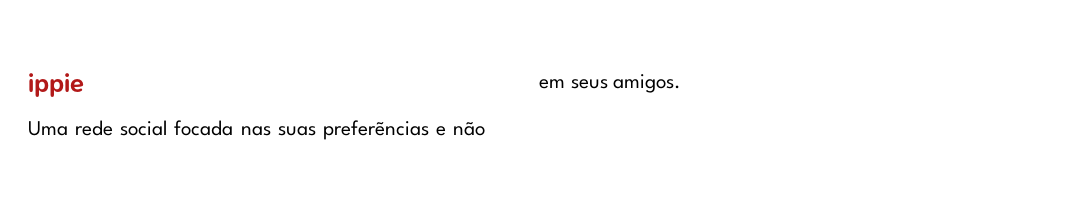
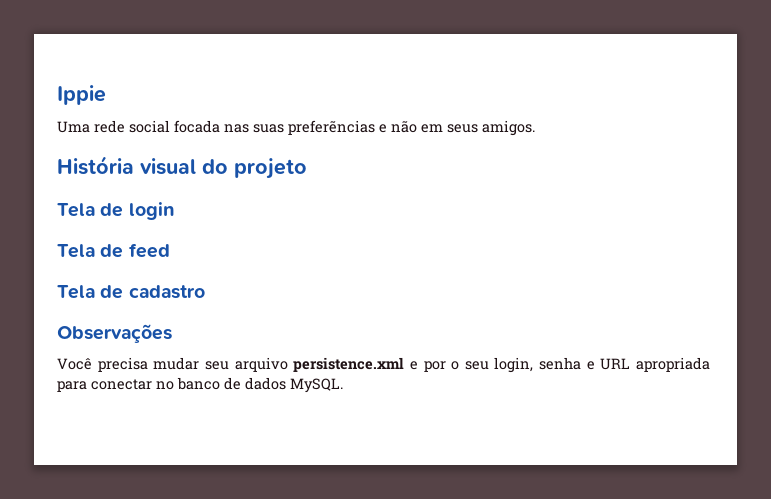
- ippie
+ Ippie
+ História visual do projeto
+ Tela de login
+ Tela de feed
+ Tela de cadastro
+ Observações
+ Você precisa mudar seu arquivo persistence.xml e por o seu login, senha e URL apropriada para conectar no banco de dados MySQL.

